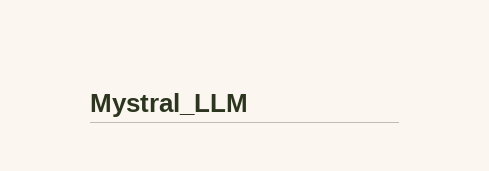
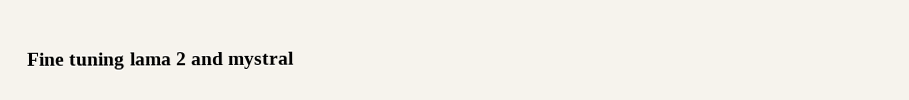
- Mystral_LLM
+ Fine tuning lama 2 and mystral

